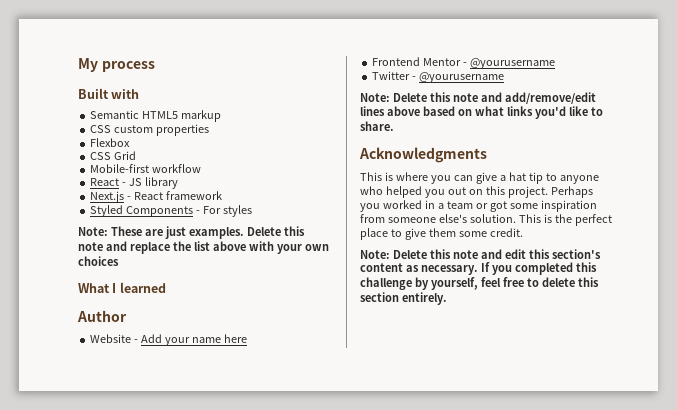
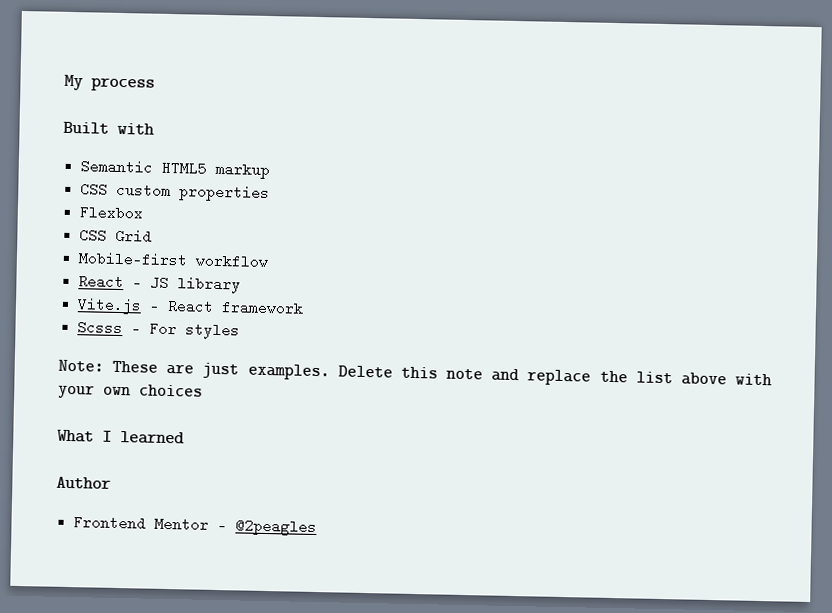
- Next.js - React framework
+ Vite.js - React framework
- Styled Components - For styles
+ Scsss - For styles
- Website - Add your name here
- Frontend Mentor - @yourusername
- Twitter - @yourusername
- Note: Delete this note and add/remove/edit lines above based on what links you'd like to share.
- Acknowledgments
- This is where you can give a hat tip to anyone who helped you out on this project. Perhaps you worked in a team or got some inspiration from someone else's solution. This is the perfect place to give them some credit.
- Note: Delete this note and edit this section's content as necessary. If you completed this challenge by yourself, feel free to delete this section entirely.
+ Frontend Mentor - @2peagles

